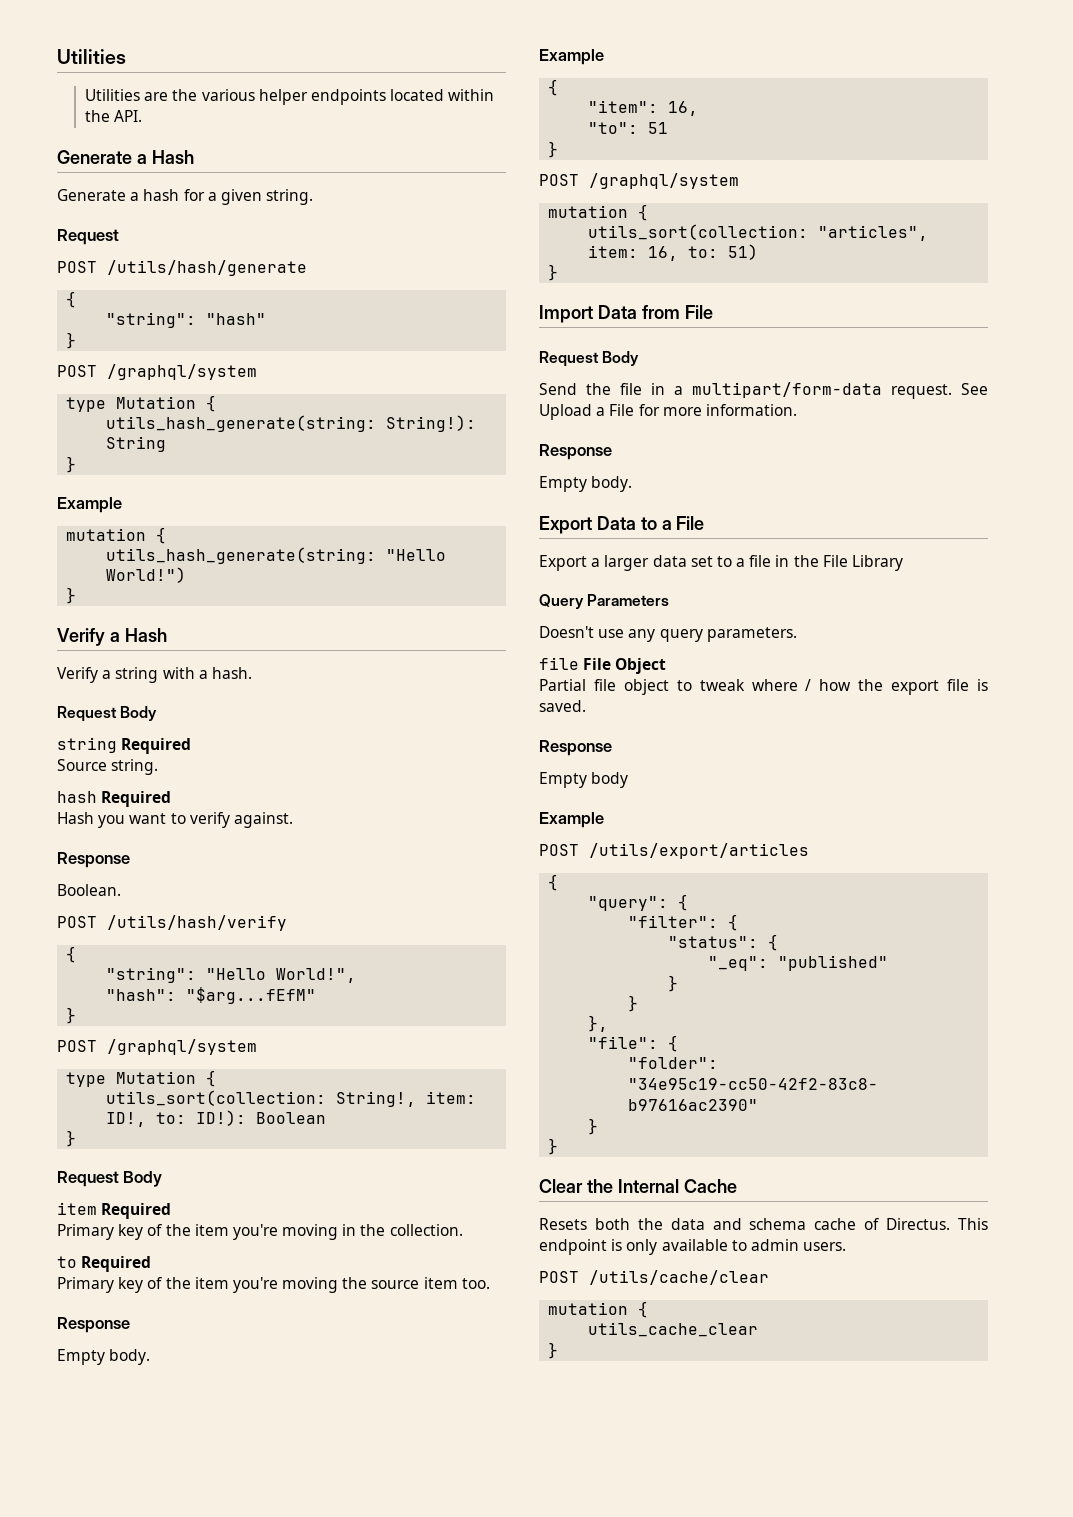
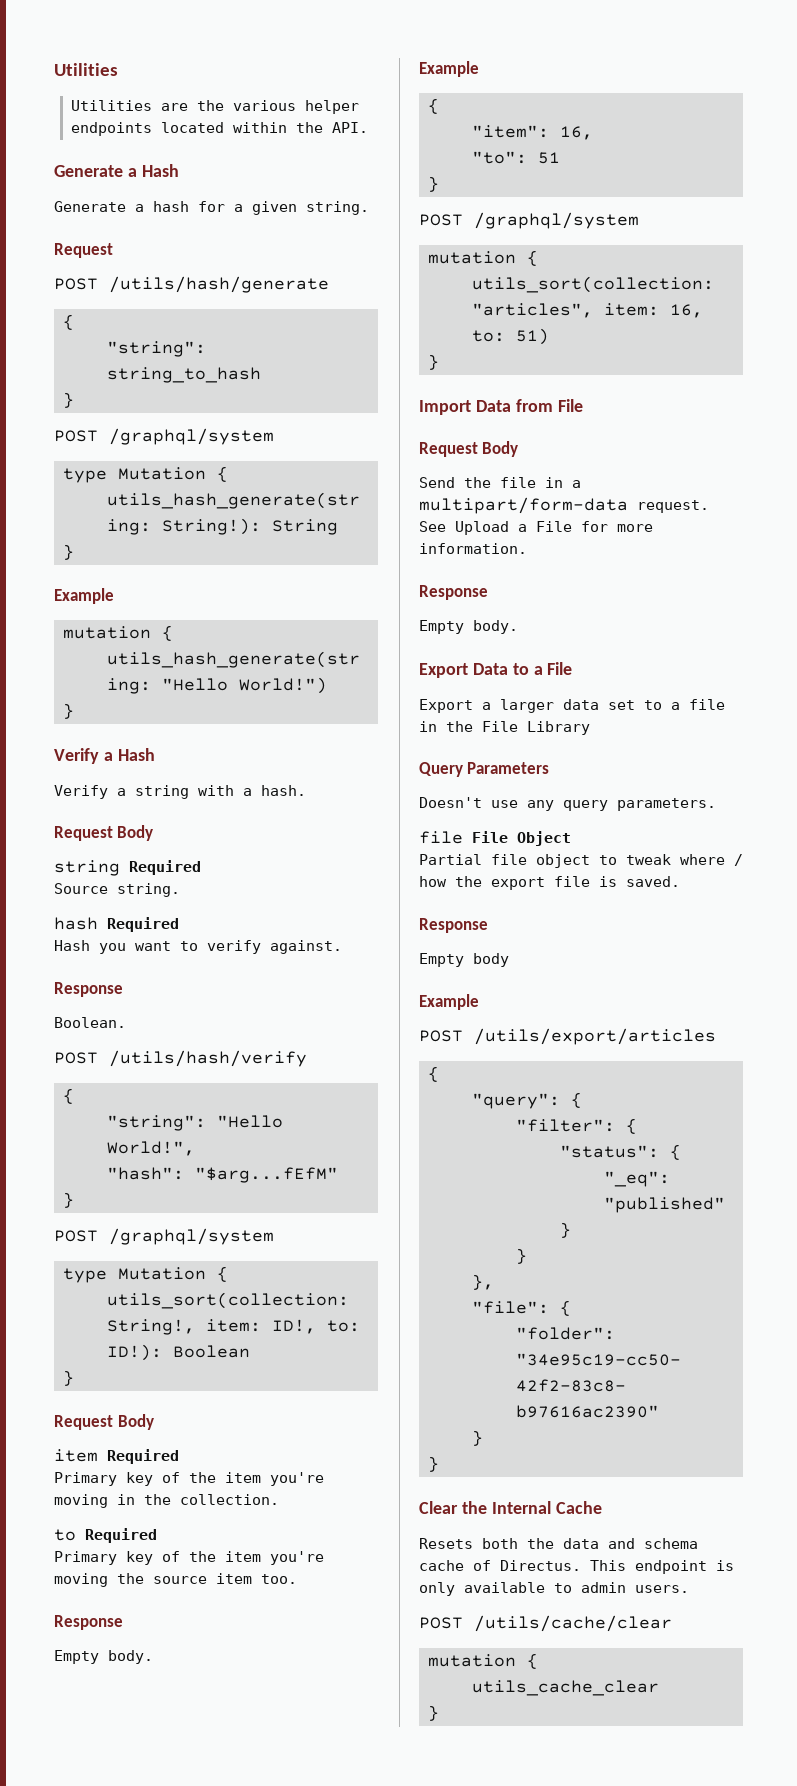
- "string": "hash"
+ "string": string_to_hash

